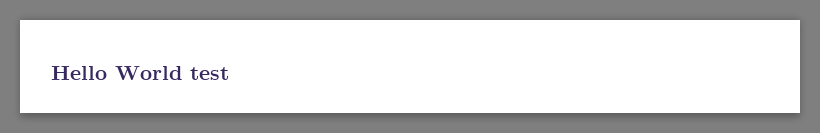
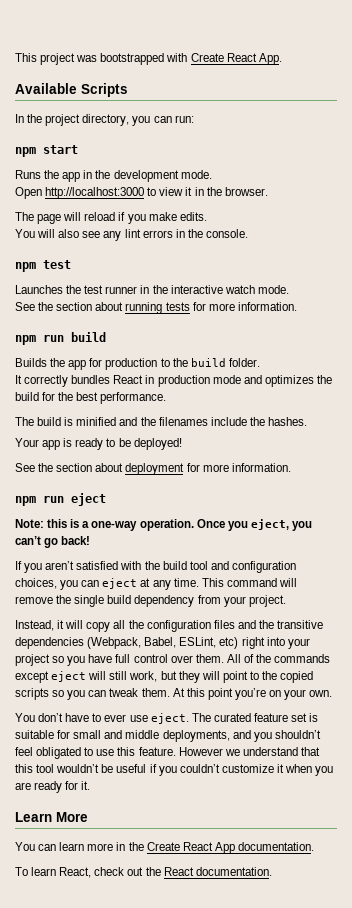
- Hello World test
+ This project was bootstrapped with Create React App.
+ Available Scripts
+ In the project directory, you can run:
+ npm start
+ Runs the app in the development mode.
+ Open http://localhost:3000 to view it in the browser.
+ The page will reload if you make edits.
+ You will also see any lint errors in the console.
+ npm test
+ Launches the test runner in the interactive watch mode.
+ See the section about running tests for more information.
+ npm run build
+ Builds the app for production to the build folder.
+ It correctly bundles React in production mode and optimizes the build for the best performance.
+ The build is minified and the filenames include the hashes.
+ Your app is ready to be deployed!
+ See the section about deployment for more information.
+ npm run eject
+ Note: this is a one-way operation. Once you eject, you can’t go back!
+ If you aren’t satisfied with the build tool and configuration choices, you can eject at any time. This command will remove the single build dependency from your project.
+ Instead, it will copy all the configuration files and the transitive dependencies (Webpack, Babel, ESLint, etc) right into your project so you have full control over them. All of the commands except eject will still work, but they will point to the copied scripts so you can tweak them. At this point you’re on your own.
+ You don’t have to ever use eject. The curated feature set is suitable for small and middle deployments, and you shouldn’t feel obligated to use this feature. However we understand that this tool wouldn’t be useful if you couldn’t customize it when you are ready for it.
+ Learn More
+ You can learn more in the Create React App documentation.
+ To learn React, check out the React documentation.

